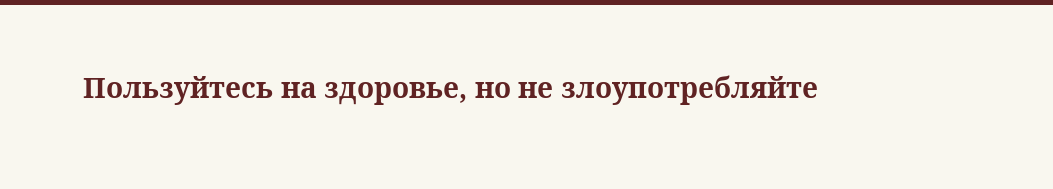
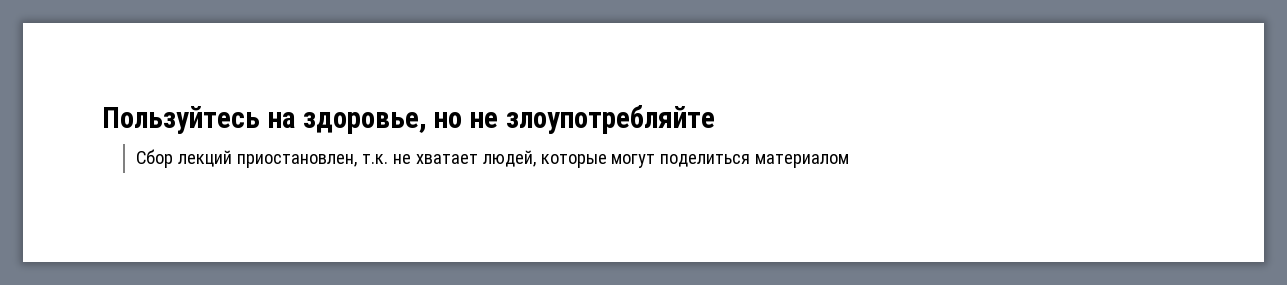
+ Сбор лекций приостановлен, т.к. не хватает людей, которые могут поделиться материалом

